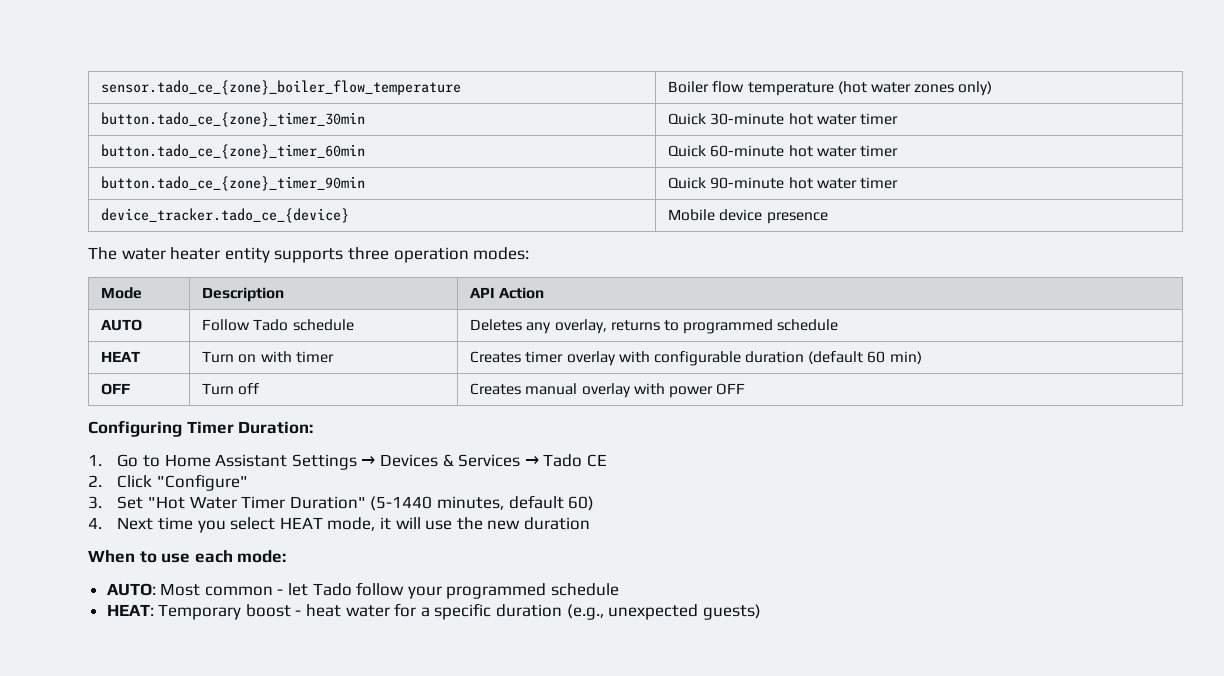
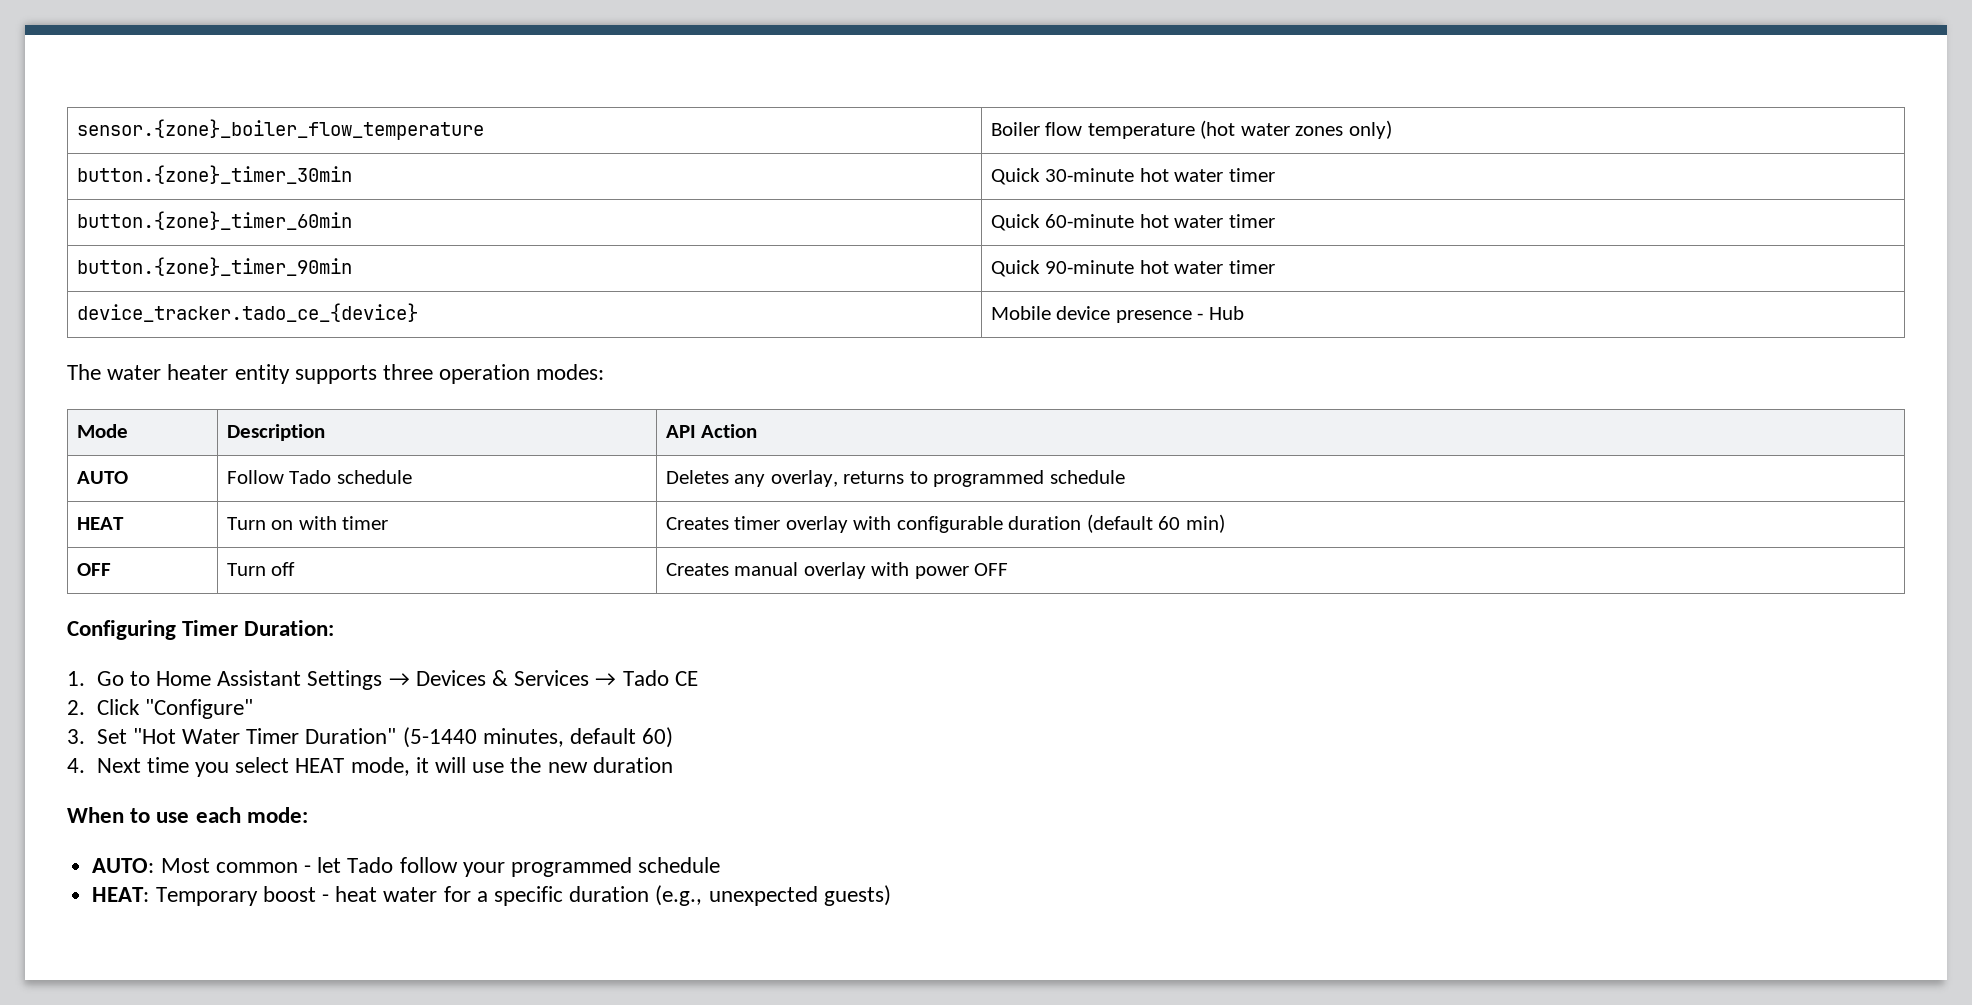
- sensor.tado_ce_{zone}_boiler_flow_temperature | Boiler flow temperature (hot water zones only)
+ sensor.{zone}_boiler_flow_temperature | Boiler flow temperature (hot water zones only)
- button.tado_ce_{zone}_timer_30min | Quick 30-minute hot water timer
+ button.{zone}_timer_30min | Quick 30-minute hot water timer
- button.tado_ce_{zone}_timer_60min | Quick 60-minute hot water timer
+ button.{zone}_timer_60min | Quick 60-minute hot water timer
- button.tado_ce_{zone}_timer_90min | Quick 90-minute hot water timer
+ button.{zone}_timer_90min | Quick 90-minute hot water timer
- device_tracker.tado_ce_{device} | Mobile device presence
+ device_tracker.tado_ce_{device} | Mobile device presence - Hub

